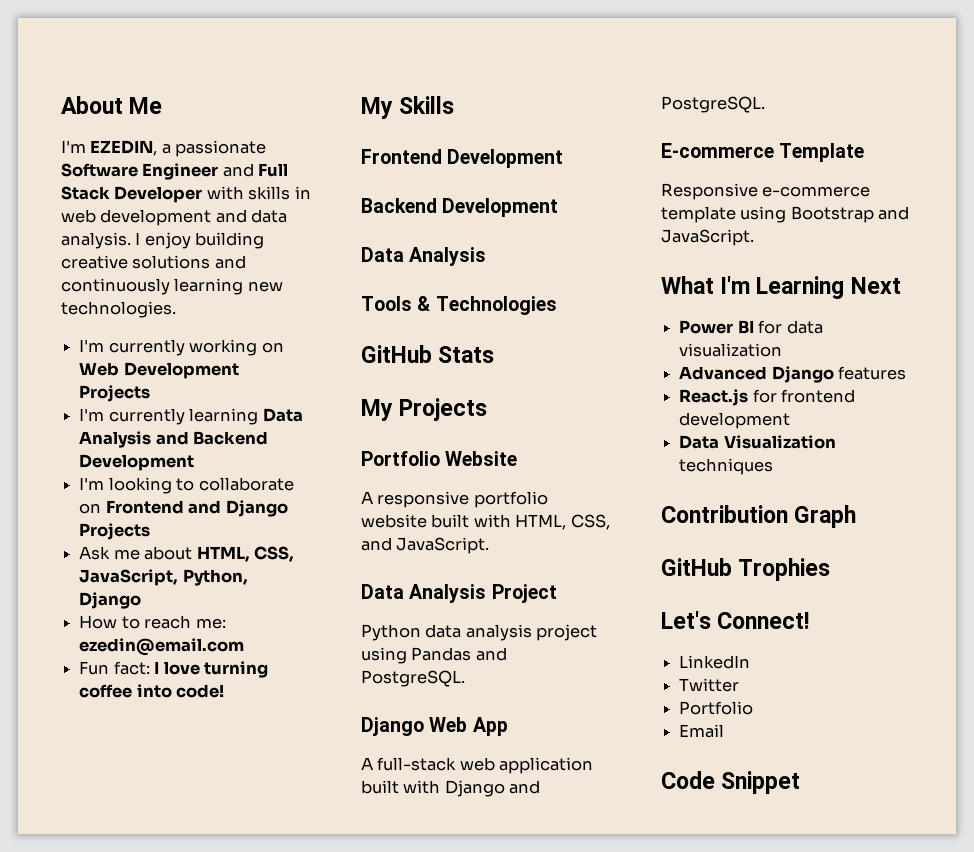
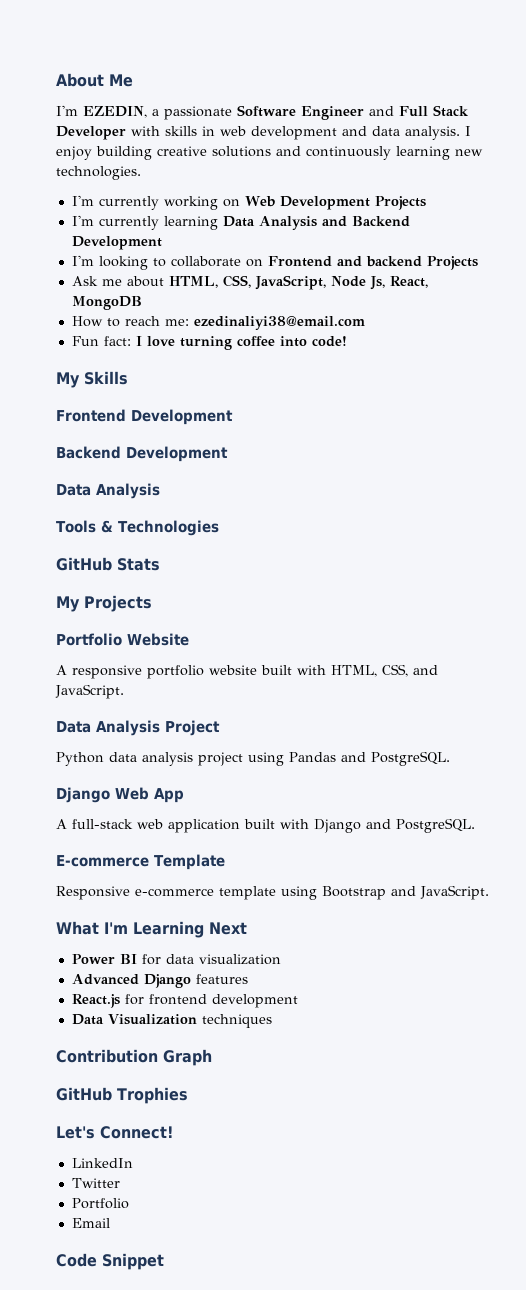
- I'm looking to collaborate on Frontend and Django Projects
+ I'm looking to collaborate on Frontend and backend Projects
- Ask me about HTML, CSS, JavaScript, Python, Django
+ Ask me about HTML, CSS, JavaScript, Node Js, React, MongoDB
- How to reach me: ezedin@email.com
+ How to reach me: ezedinaliyi38@email.com

